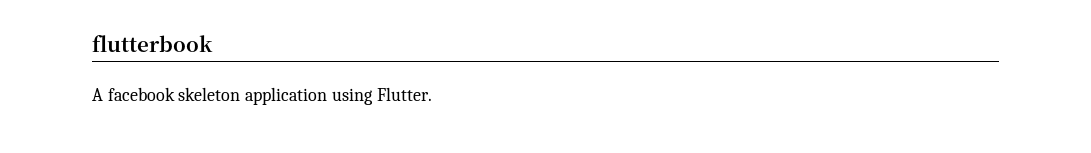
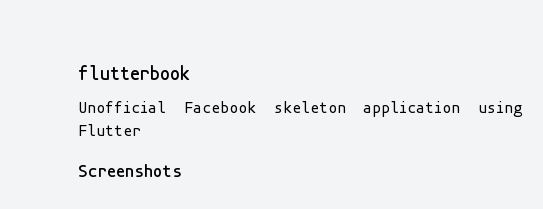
- A facebook skeleton application using Flutter.
+ Unofficial Facebook skeleton application using Flutter
+ Screenshots

